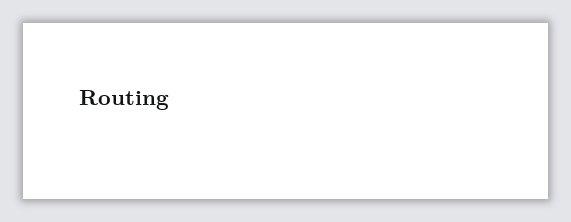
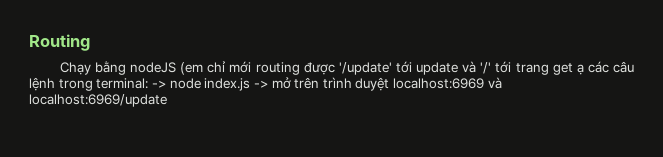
+ Chạy bằng nodeJS (em chỉ mới routing được '/update' tới update và '/' tới trang get ạ các câu lệnh trong terminal: -> node index.js -> mở trên trình duyệt localhost:6969 và localhost:6969/update

